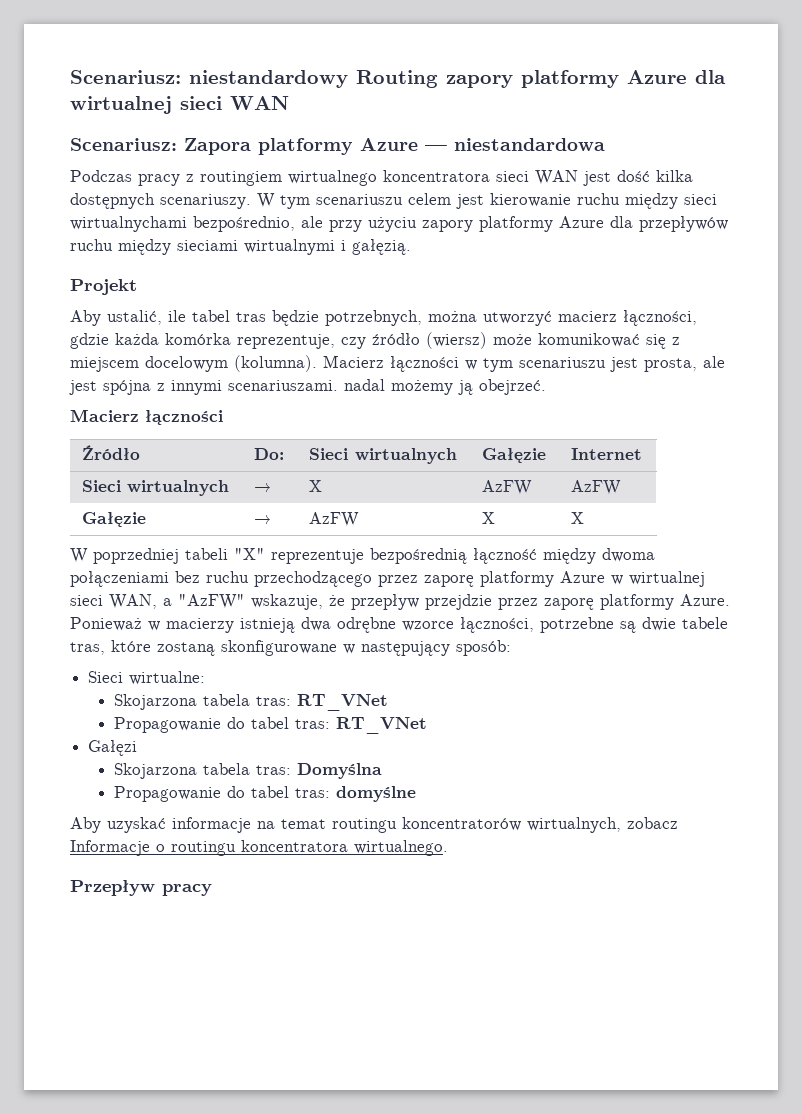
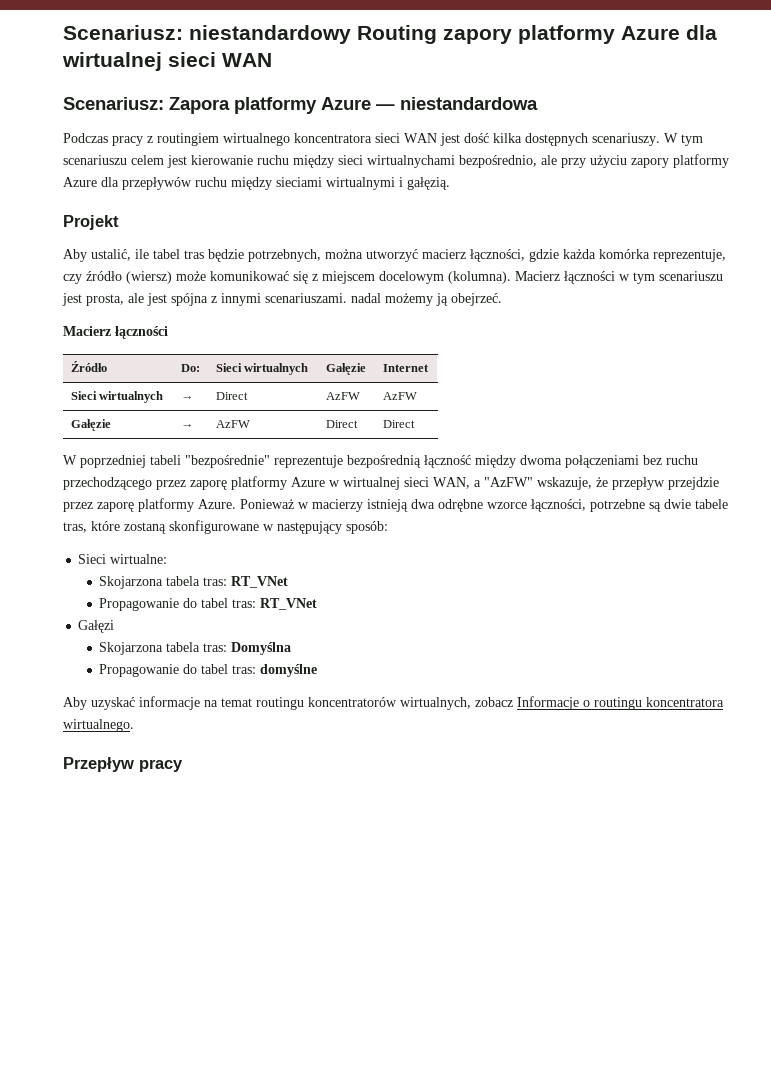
- Sieci wirtualnych | → | X | AzFW | AzFW
+ Sieci wirtualnych | → | Direct | AzFW | AzFW
- Gałęzie | → | AzFW | X | X
+ Gałęzie | → | AzFW | Direct | Direct
- W poprzedniej tabeli "X" reprezentuje bezpośrednią łączność między dwoma połączeniami bez ruchu przechodzącego przez zaporę platformy Azure w wirtualnej sieci WAN, a "AzFW" wskazuje, że przepływ przejdzie przez zaporę platformy Azure.
+ W poprzedniej tabeli "bezpośrednie" reprezentuje bezpośrednią łączność między dwoma połączeniami bez ruchu przechodzącego przez zaporę platformy Azure w wirtualnej sieci WAN, a "AzFW" wskazuje, że przepływ przejdzie przez zaporę platformy Azure.

